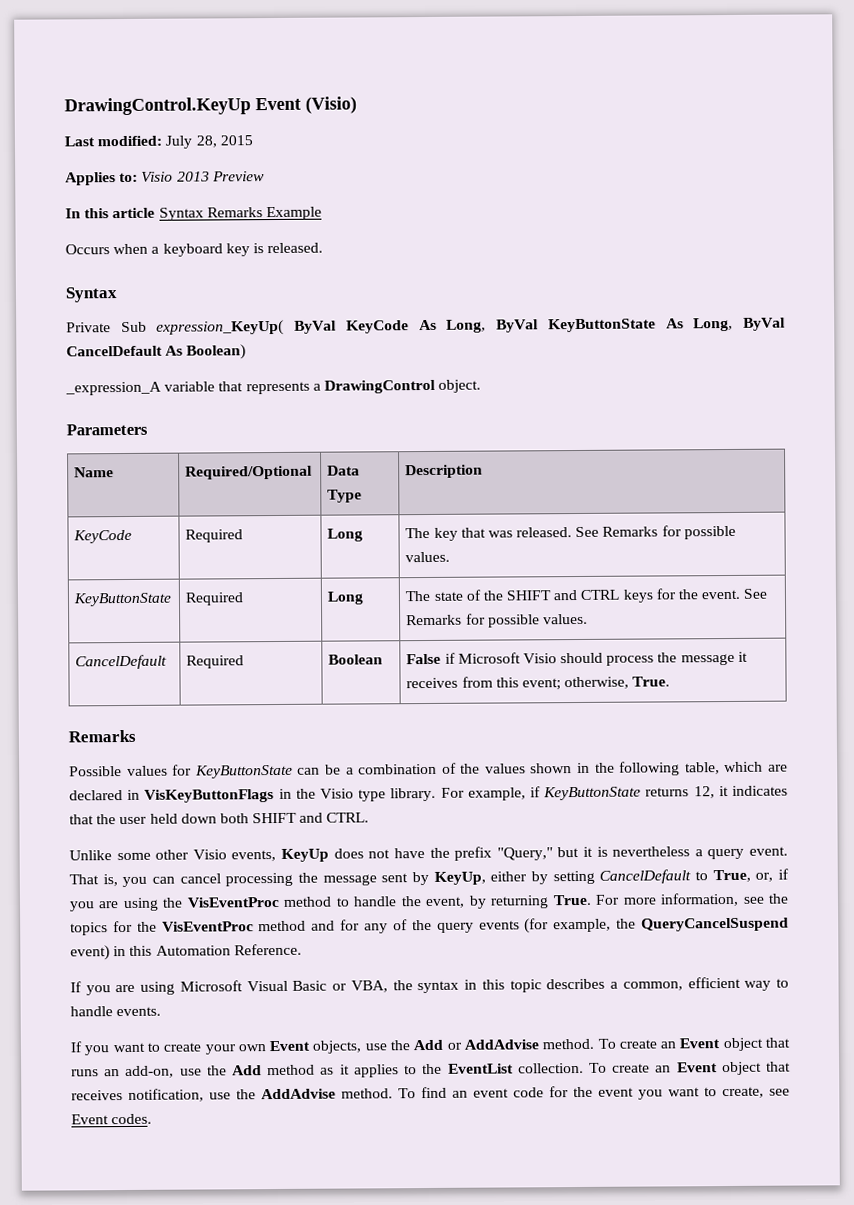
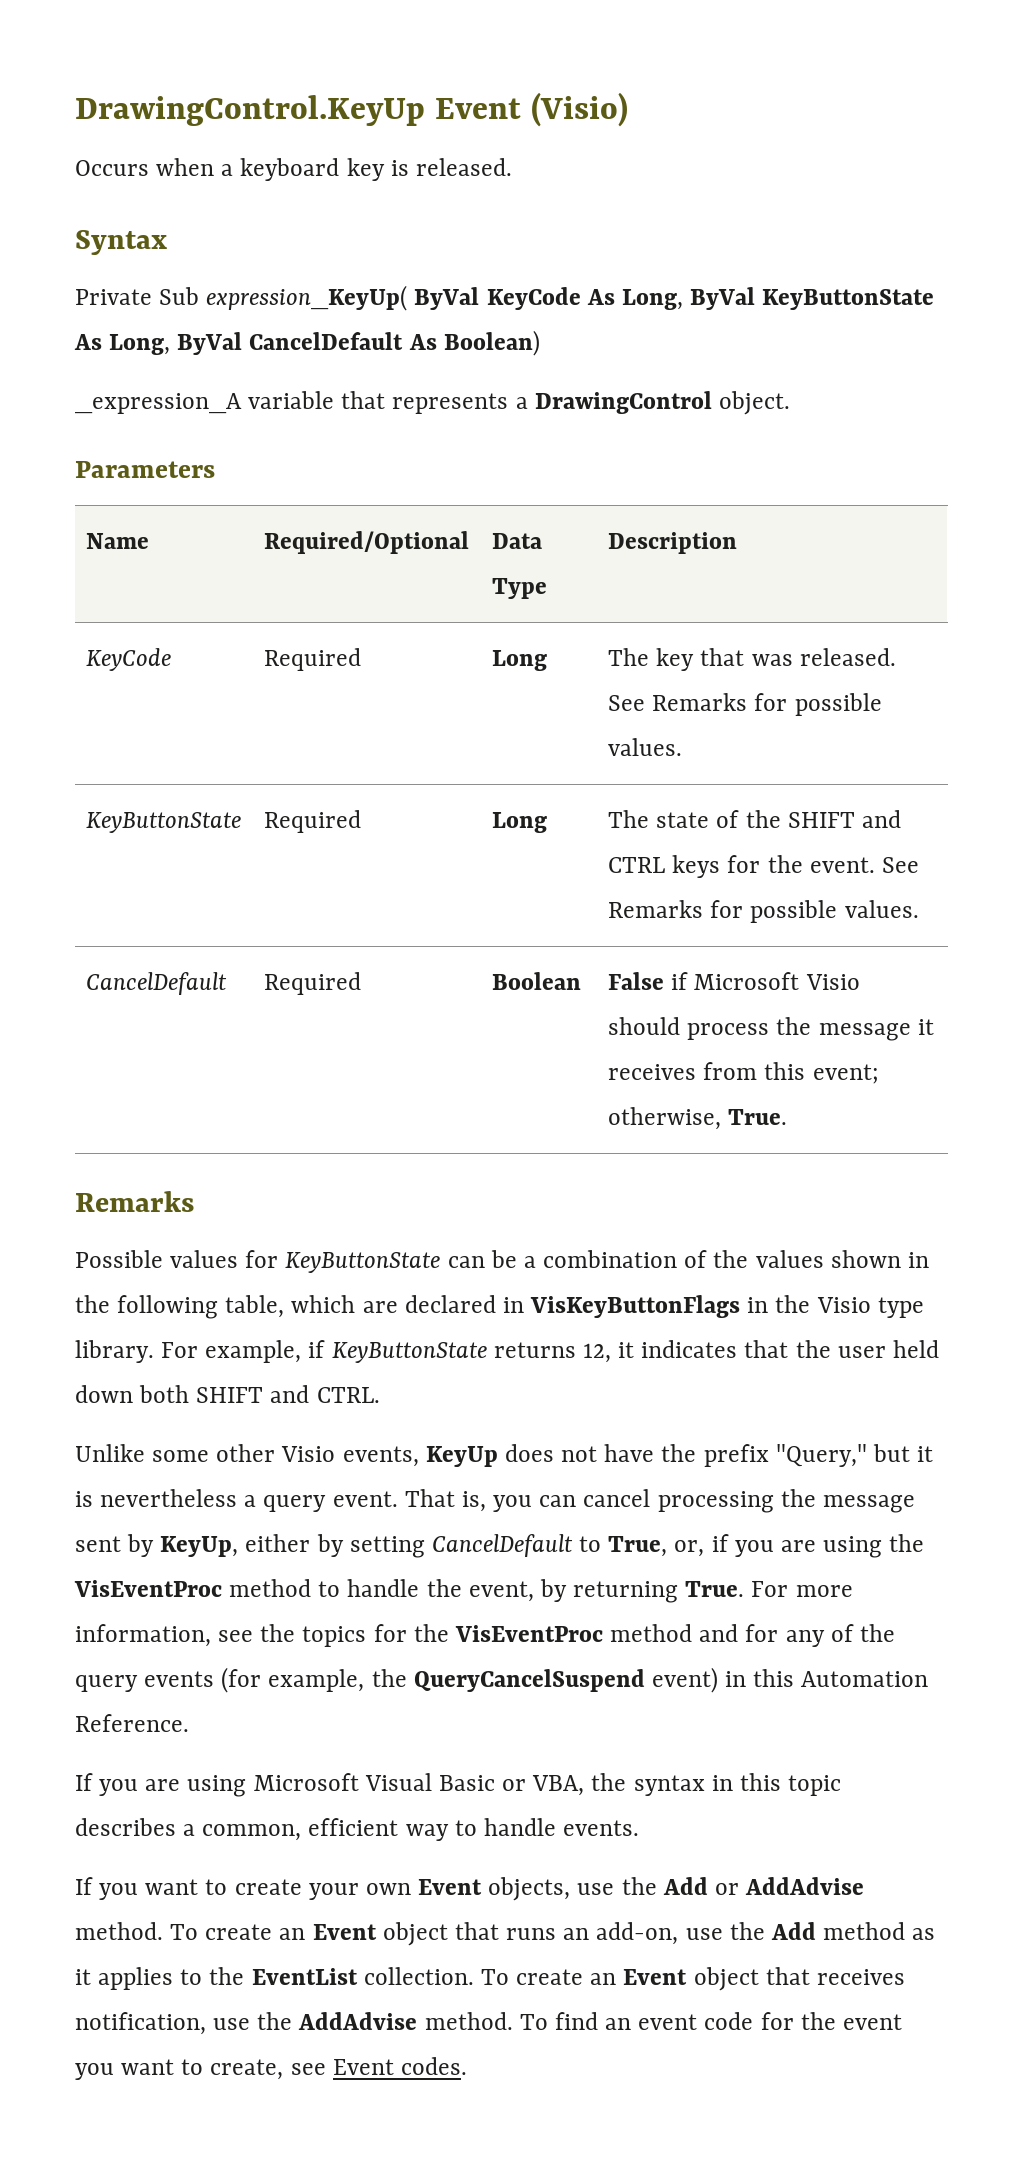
- Last modified: July 28, 2015
- Applies to: Visio 2013 Preview
- In this article Syntax Remarks Example

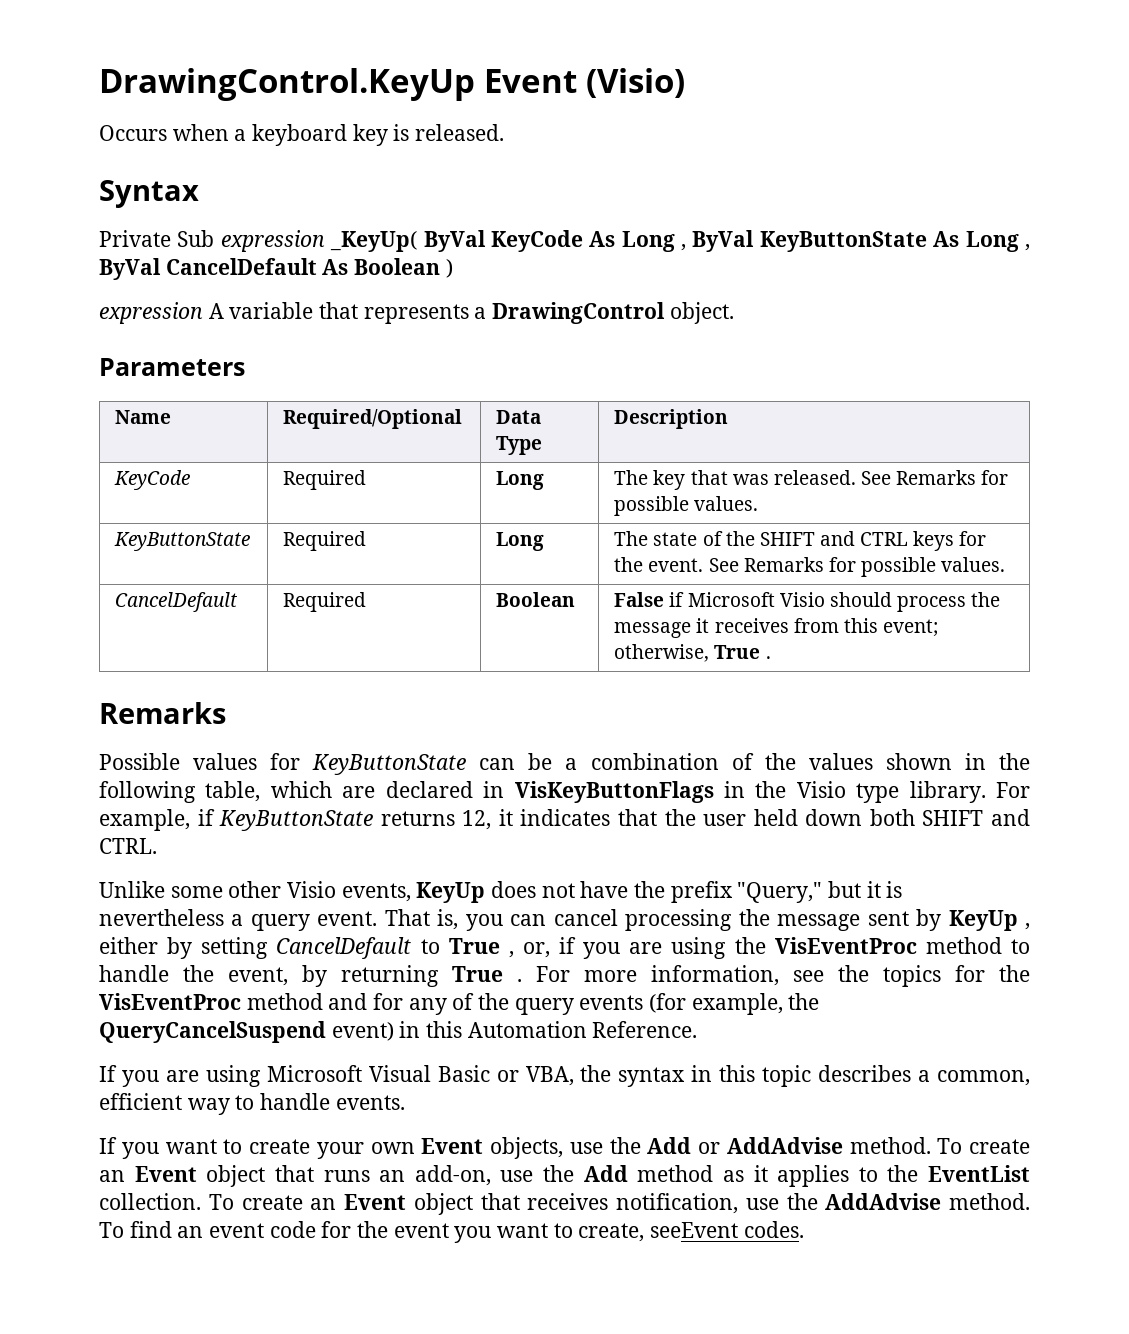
- Private Sub expression_KeyUp( ByVal KeyCode As Long, ByVal KeyButtonState As Long, ByVal CancelDefault As Boolean)
- _expression_A variable that represents a DrawingControl object.
+ Private Sub expression _KeyUp( ByVal KeyCode As Long , ByVal KeyButtonState As Long , ByVal CancelDefault As Boolean )
+ expression A variable that represents a DrawingControl object.
- CancelDefault | Required | Boolean | False if Microsoft Visio should process the message it receives from this event; otherwise, True.
+ CancelDefault | Required | Boolean | False if Microsoft Visio should process the message it receives from this event; otherwise, True .
- That is, you can cancel processing the message sent by KeyUp, either by setting CancelDefault to True, or, if you are using the VisEventProc method to handle the event, by returning True.
+ That is, you can cancel processing the message sent by KeyUp , either by setting CancelDefault to True , or, if you are using the VisEventProc method to handle the event, by returning True .
- To find an event code for the event you want to create, see Event codes.
+ To find an event code for the event you want to create, seeEvent codes.

